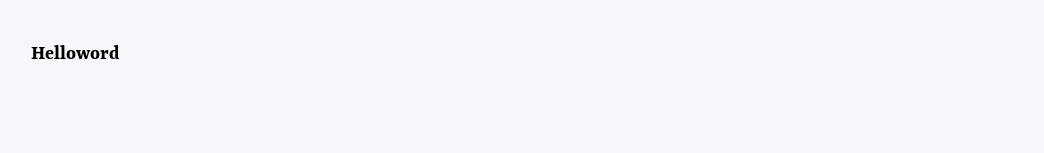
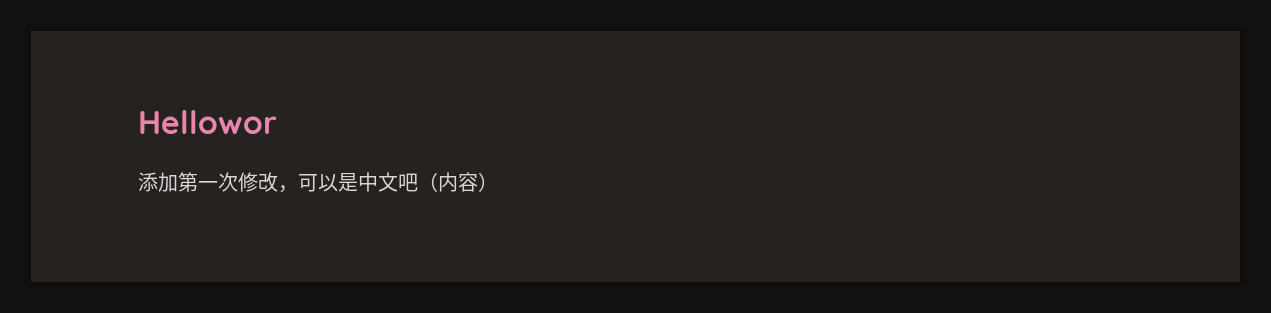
- Helloword
+ Hellowor
+ 添加第一次修改，可以是中文吧（内容）

